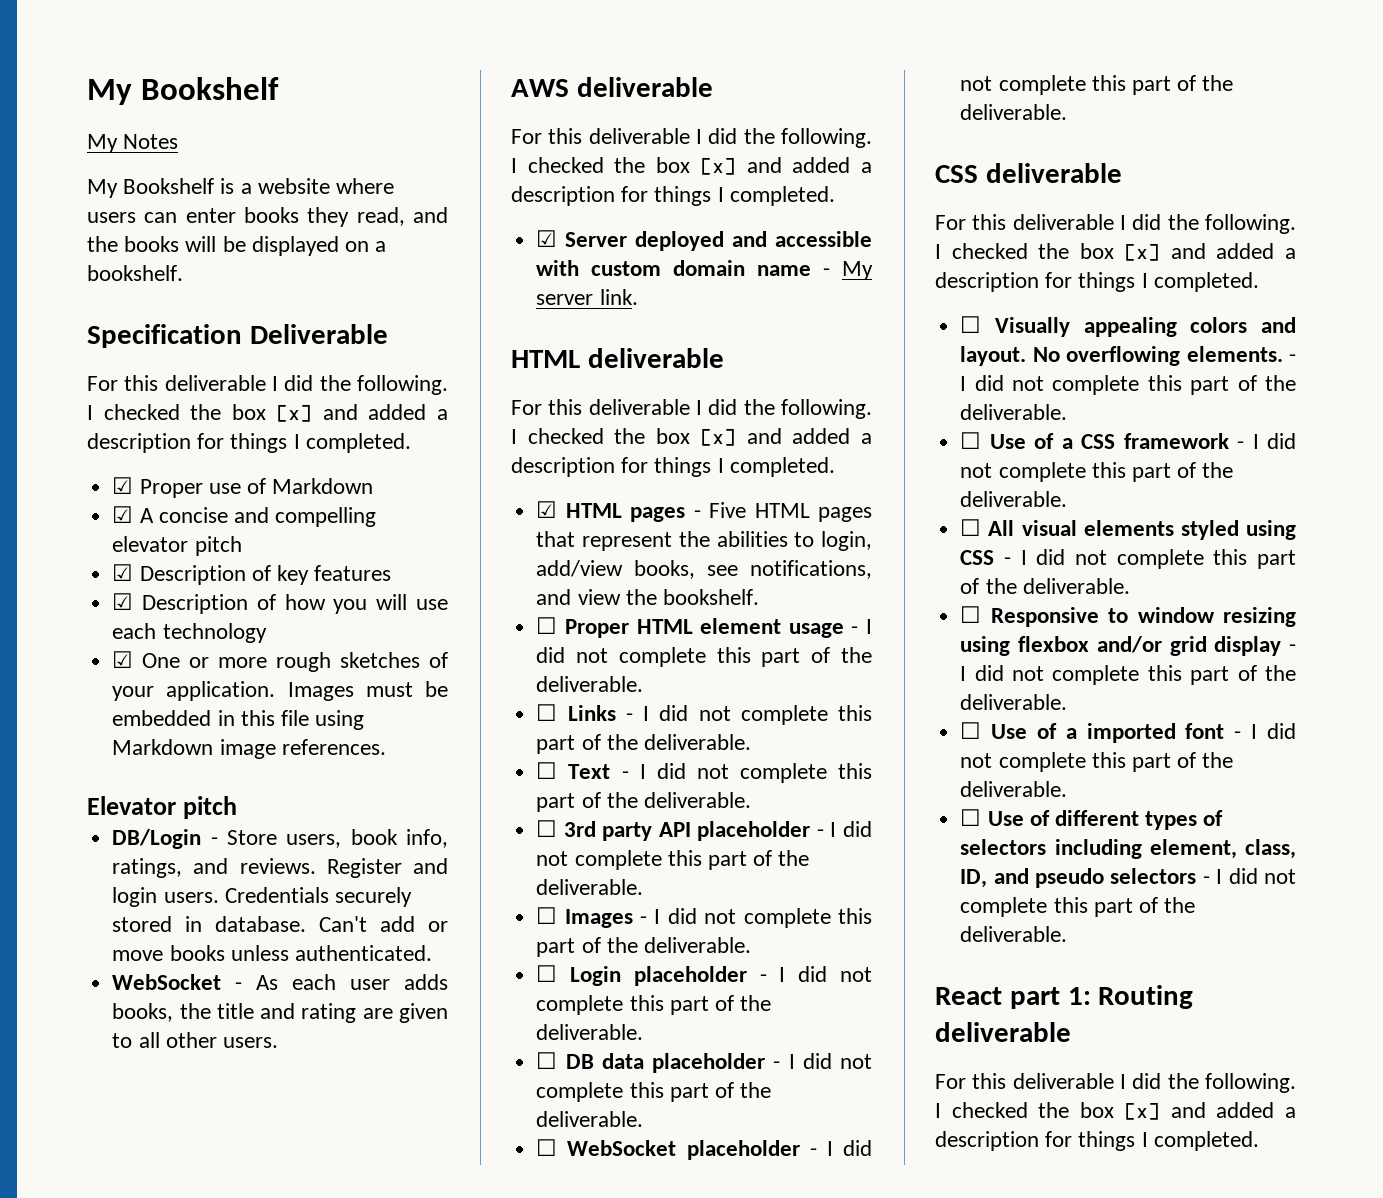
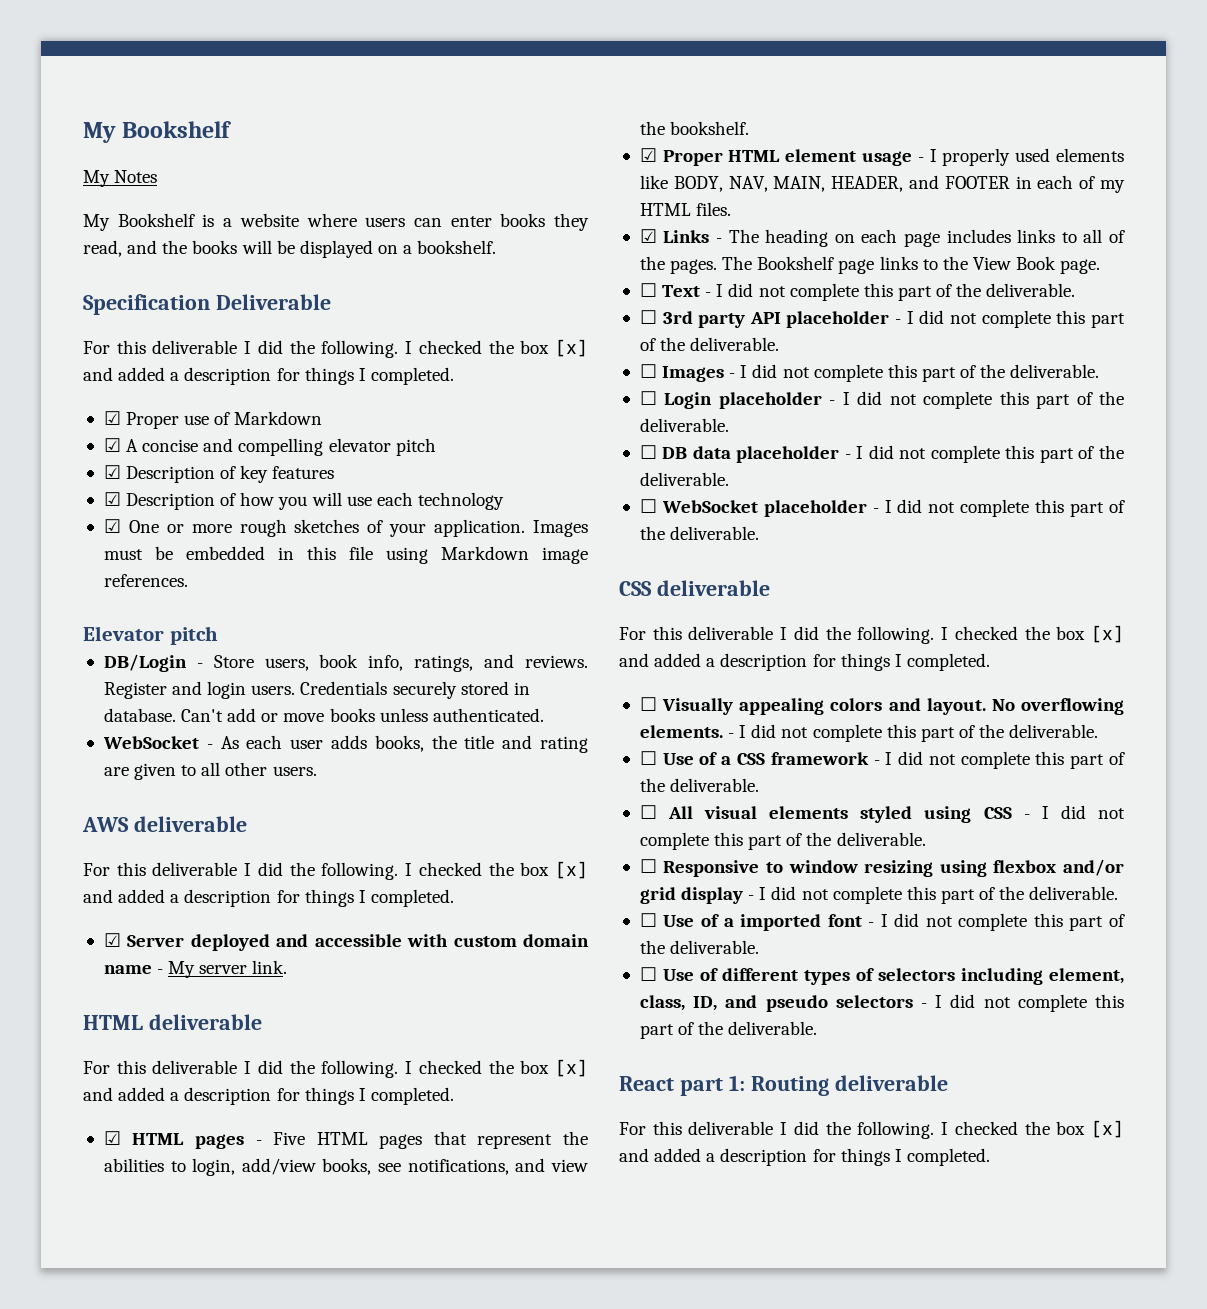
- ☐ Proper HTML element usage - I did not complete this part of the deliverable.
- ☐ Links - I did not complete this part of the deliverable.
+ ☑ Proper HTML element usage - I properly used elements like BODY, NAV, MAIN, HEADER, and FOOTER in each of my HTML files.
+ ☑ Links - The heading on each page includes links to all of the pages. The Bookshelf page links to the View Book page.

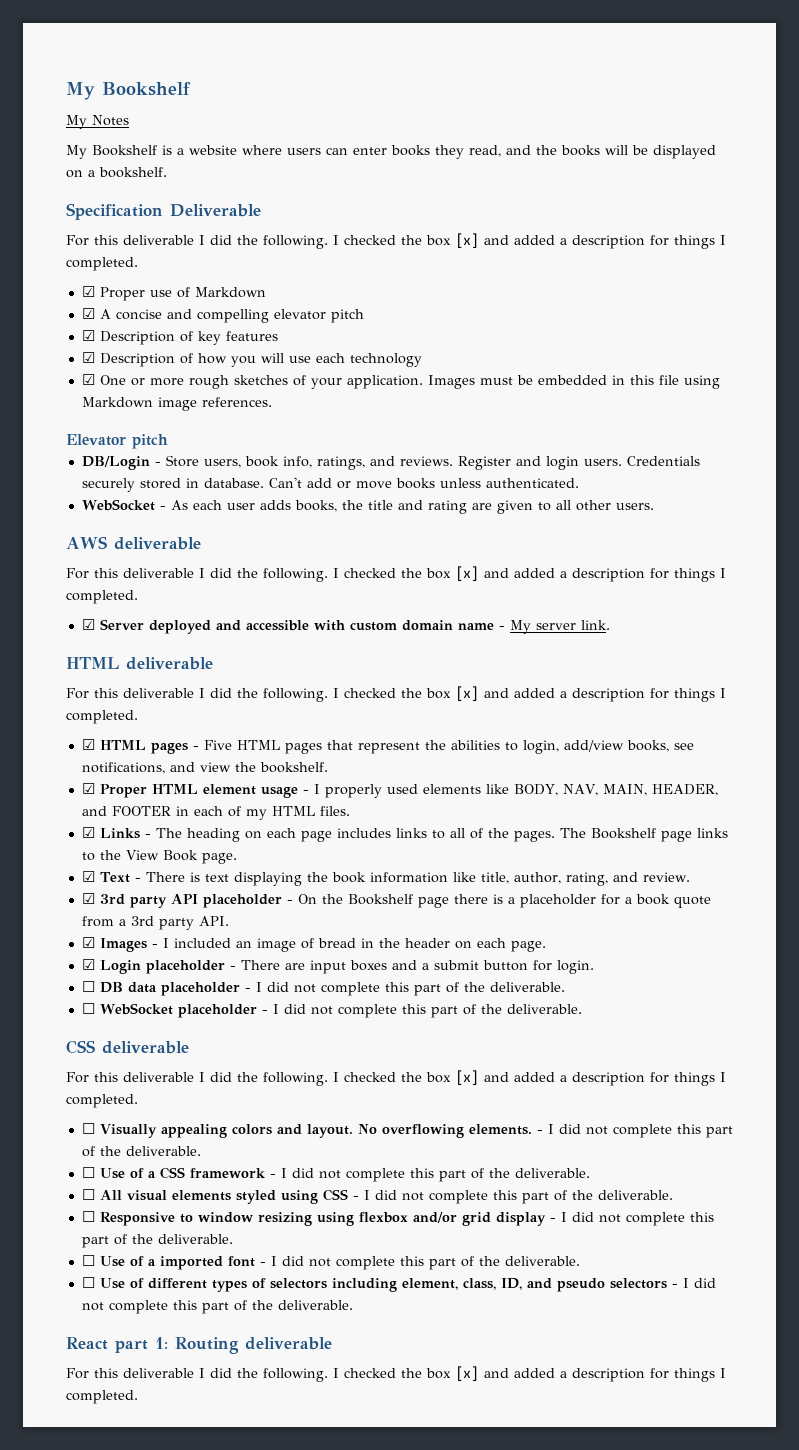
- ☐ Text - I did not complete this part of the deliverable.
- ☐ 3rd party API placeholder - I did not complete this part of the deliverable.
- ☐ Images - I did not complete this part of the deliverable.
- ☐ Login placeholder - I did not complete this part of the deliverable.
+ ☑ Text - There is text displaying the book information like title, author, rating, and review.
+ ☑ 3rd party API placeholder - On the Bookshelf page there is a placeholder for a book quote from a 3rd party API.
+ ☑ Images - I included an image of bread in the header on each page.
+ ☑ Login placeholder - There are input boxes and a submit button for login.

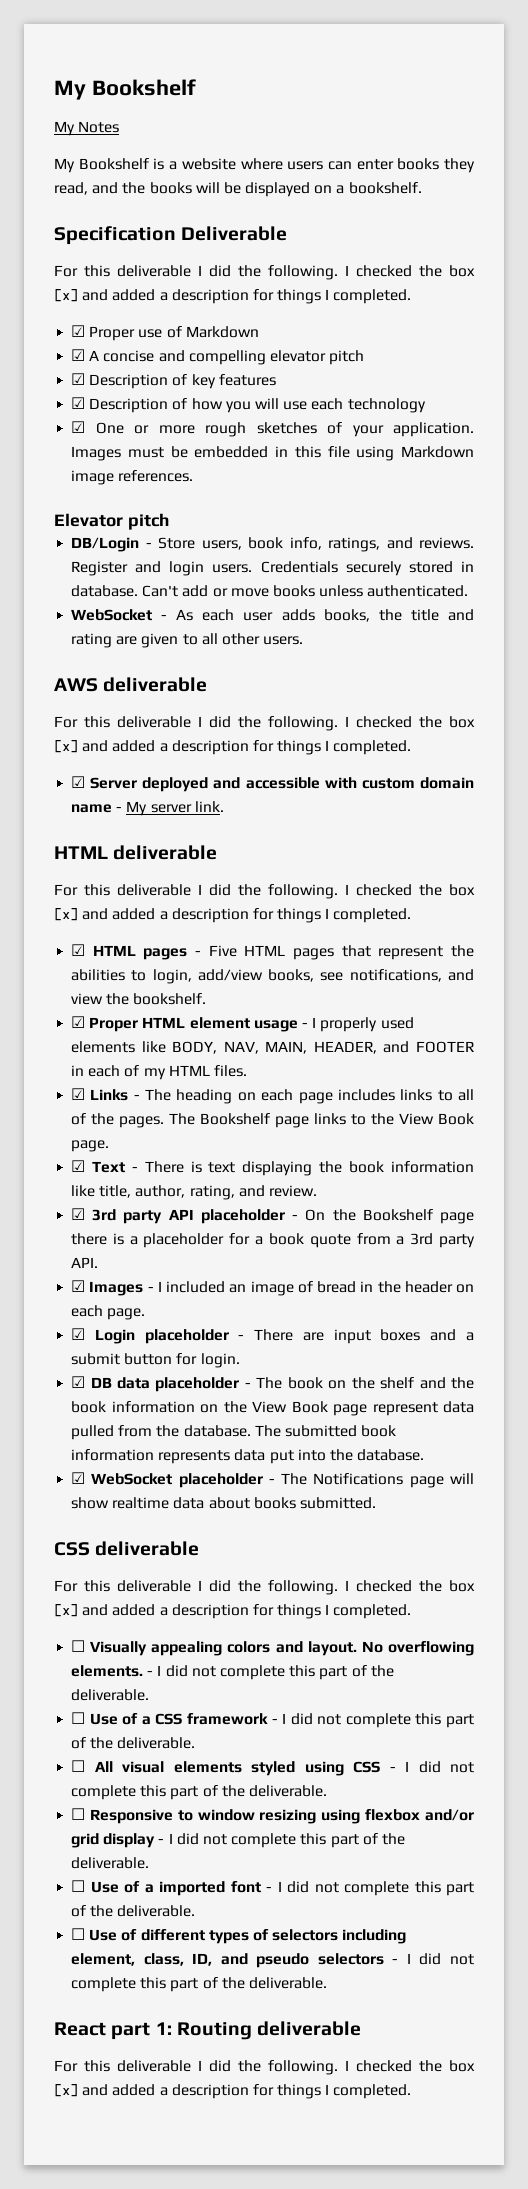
- ☐ DB data placeholder - I did not complete this part of the deliverable.
- ☐ WebSocket placeholder - I did not complete this part of the deliverable.
+ ☑ DB data placeholder - The book on the shelf and the book information on the View Book page represent data pulled from the database. The submitted book information represents data put into the database.
+ ☑ WebSocket placeholder - The Notifications page will show realtime data about books submitted.

